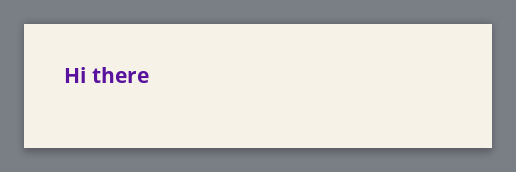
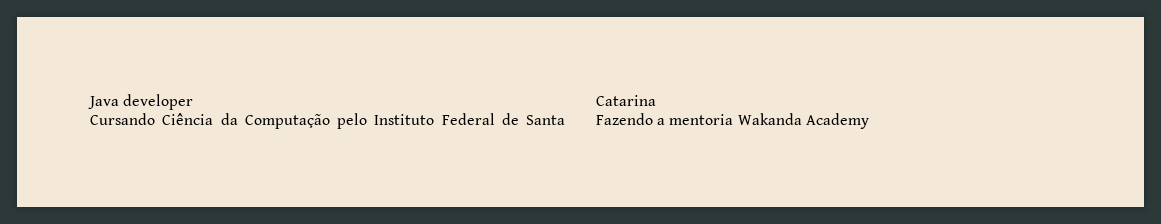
- Hi there
+ Java developer
+ Cursando Ciência da Computação pelo Instituto Federal de Santa Catarina
+ Fazendo a mentoria Wakanda Academy

